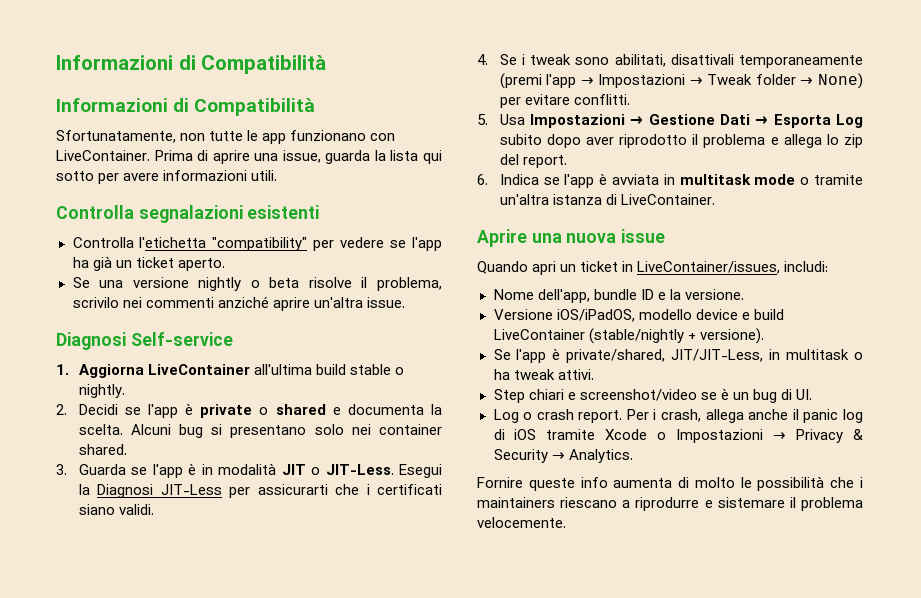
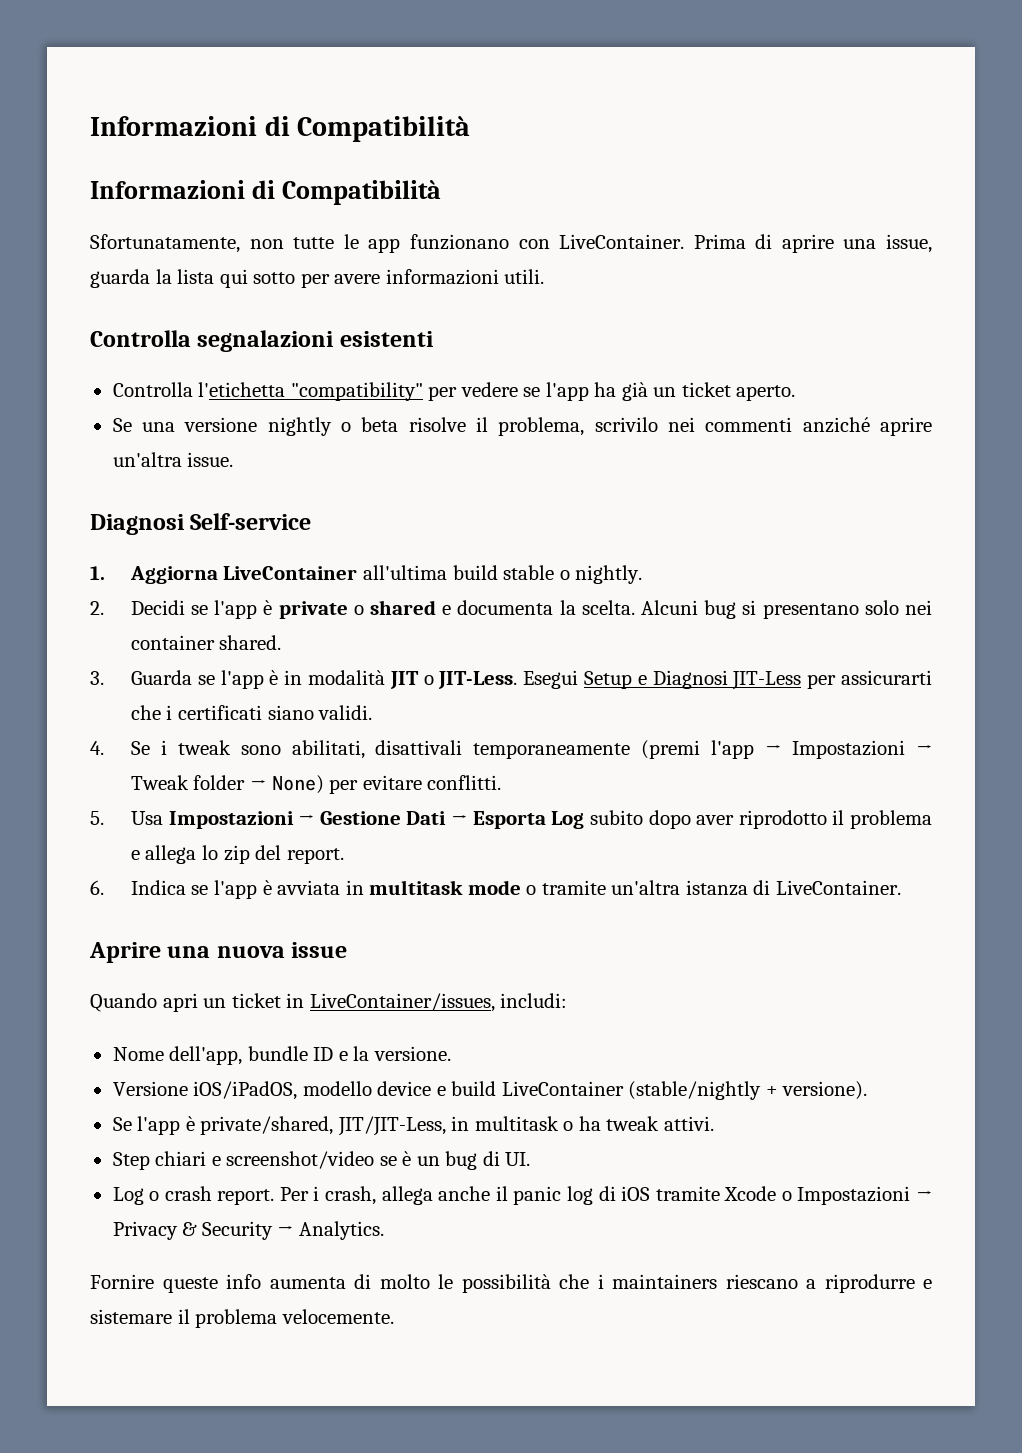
- Esegui la Diagnosi JIT-Less per assicurarti che i certificati siano validi.
+ Esegui Setup e Diagnosi JIT-Less per assicurarti che i certificati siano validi.

